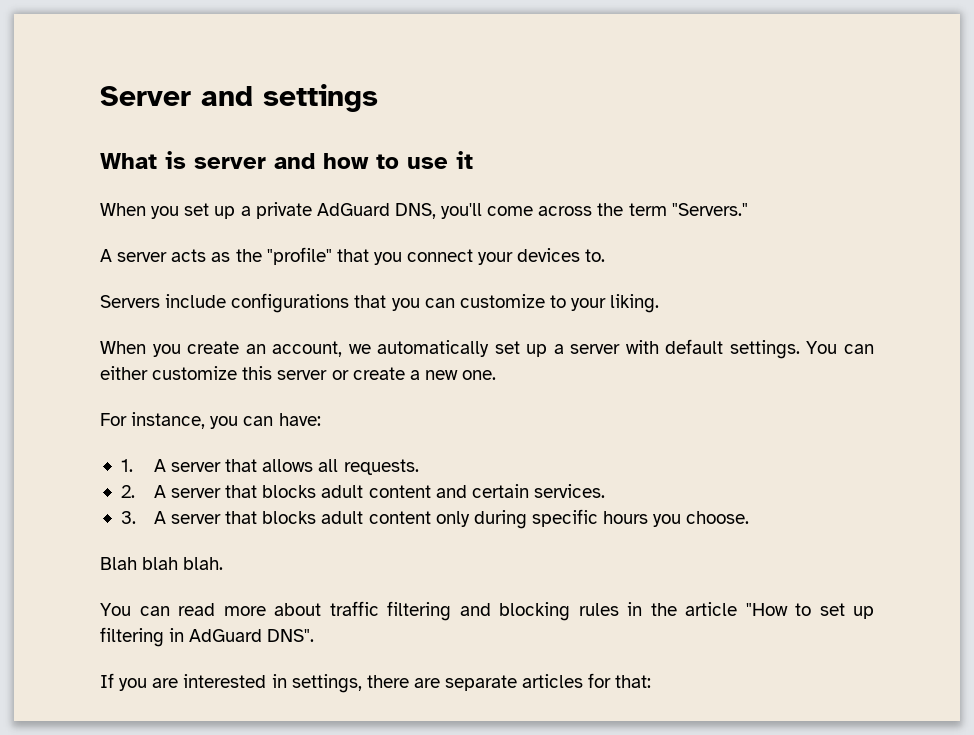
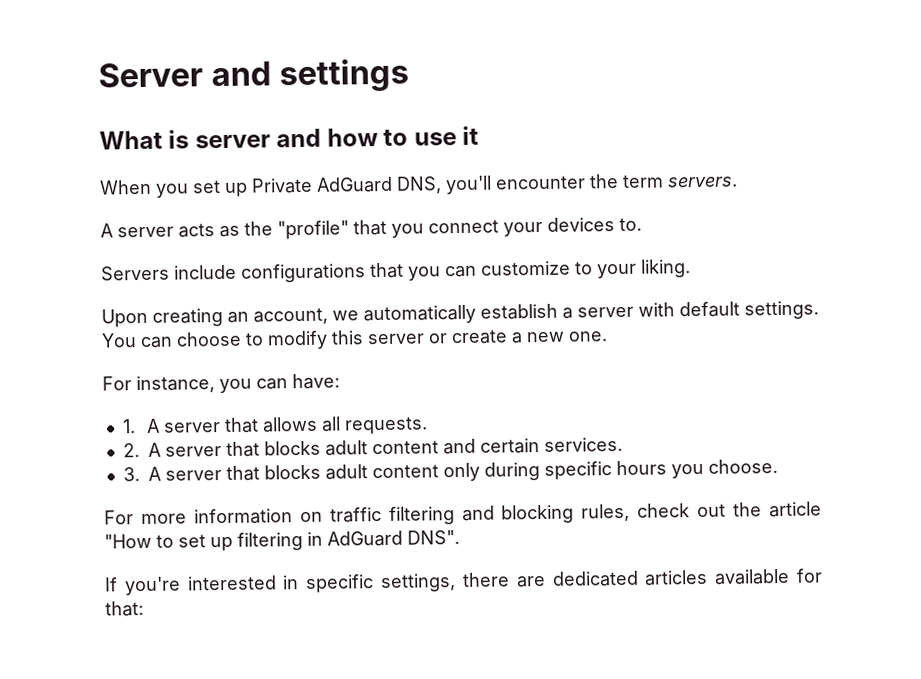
- When you set up a private AdGuard DNS, you'll come across the term "Servers."
+ When you set up Private AdGuard DNS, you'll encounter the term servers.
- When you create an account, we automatically set up a server with default settings.
+ Upon creating an account, we automatically establish a server with default settings.
- You can either customize this server or create a new one.
+ You can choose to modify this server or create a new one.
- Blah blah blah.
- You can read more about traffic filtering and blocking rules in the article "How to set up filtering in AdGuard DNS".
+ For more information on traffic filtering and blocking rules, check out the article "How to set up filtering in AdGuard DNS".
- If you are interested in settings, there are separate articles for that:
+ If you're interested in specific settings, there are dedicated articles available for that:

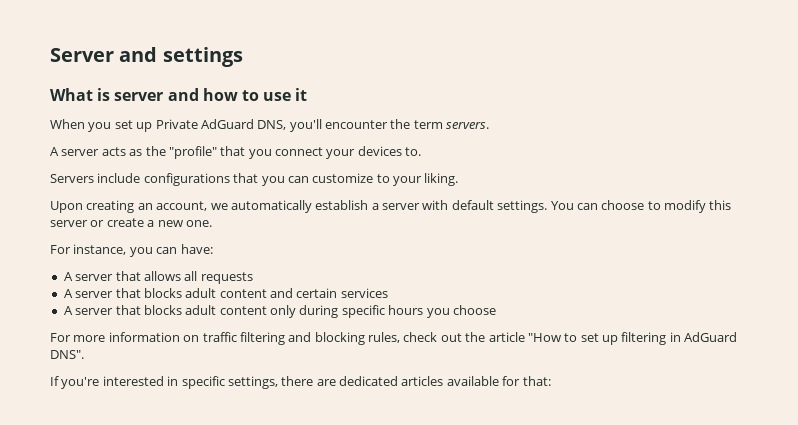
- 1. A server that allows all requests.
- 2. A server that blocks adult content and certain services.
- 3. A server that blocks adult content only during specific hours you choose.
+ A server that allows all requests
+ A server that blocks adult content and certain services
+ A server that blocks adult content only during specific hours you choose

